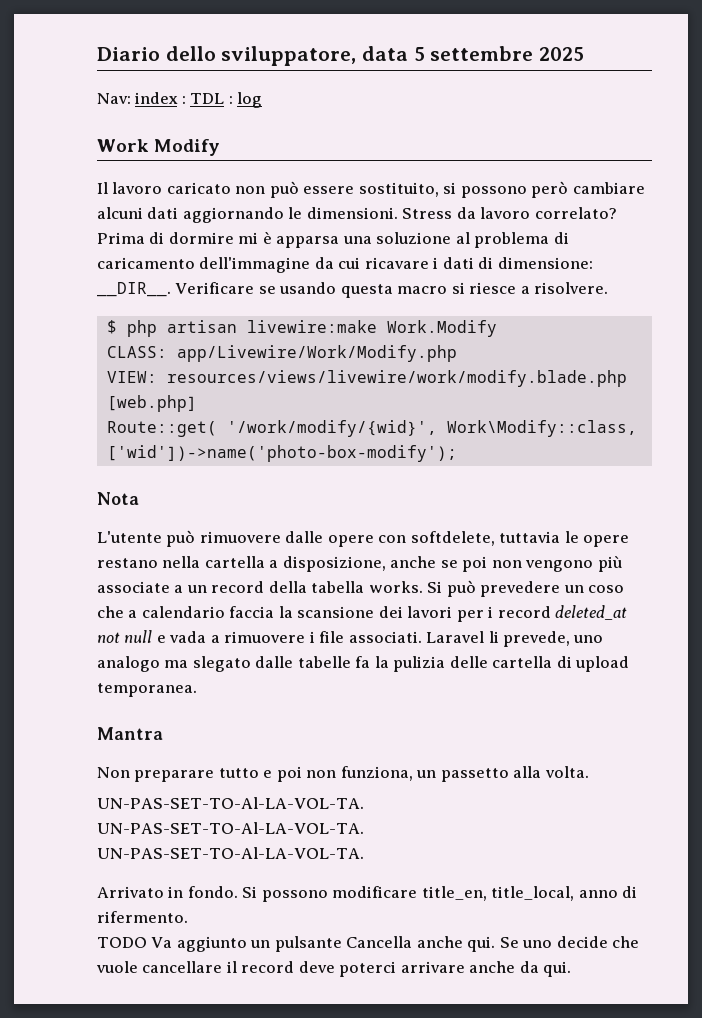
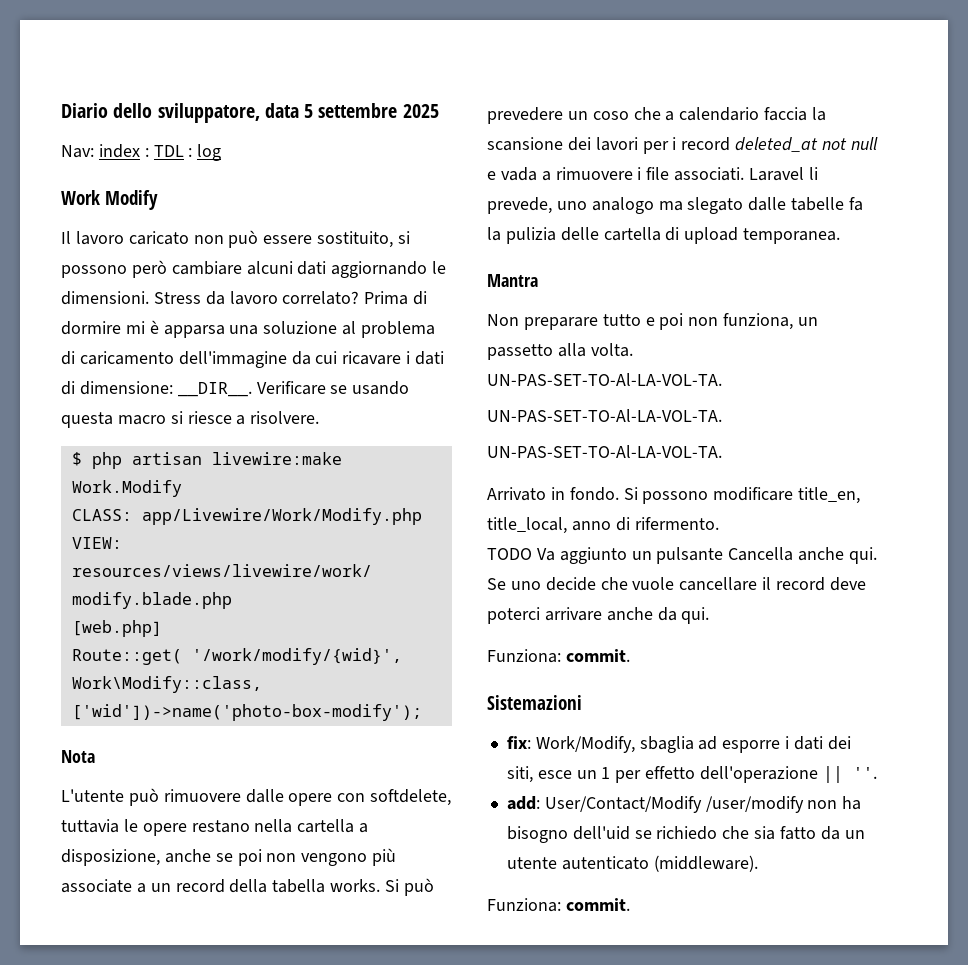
  Se uno decide che vuole cancellare il record deve poterci arrivare anche da qui.
+ Funziona: commit.
+ Sistemazioni
+ fix: Work/Modify, sbaglia ad esporre i dati dei siti, esce un 1 per effetto dell'operazione || ''.
+ add: User/Contact/Modify /user/modify non ha bisogno dell'uid se richiedo che sia fatto da un utente autenticato (middleware).
+ Funziona: commit.

